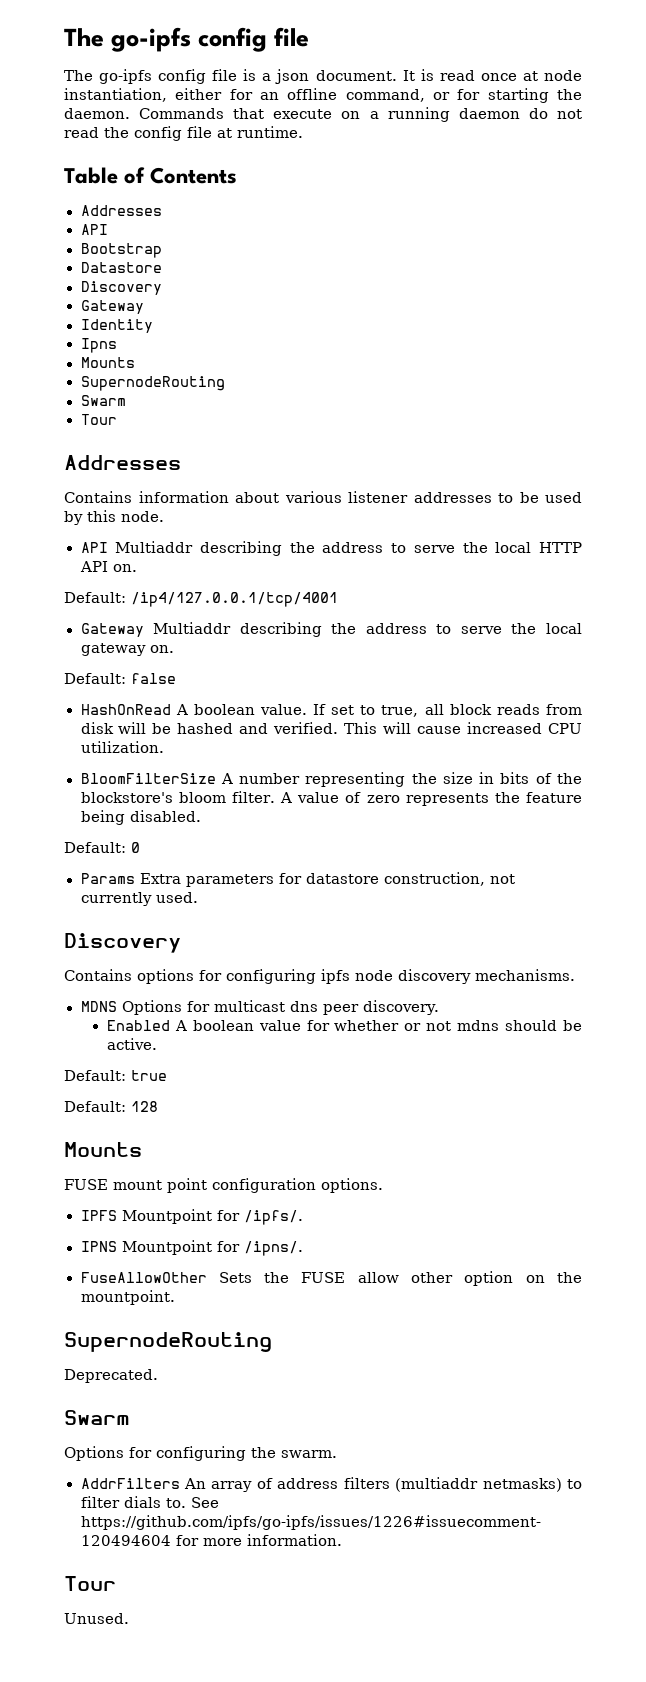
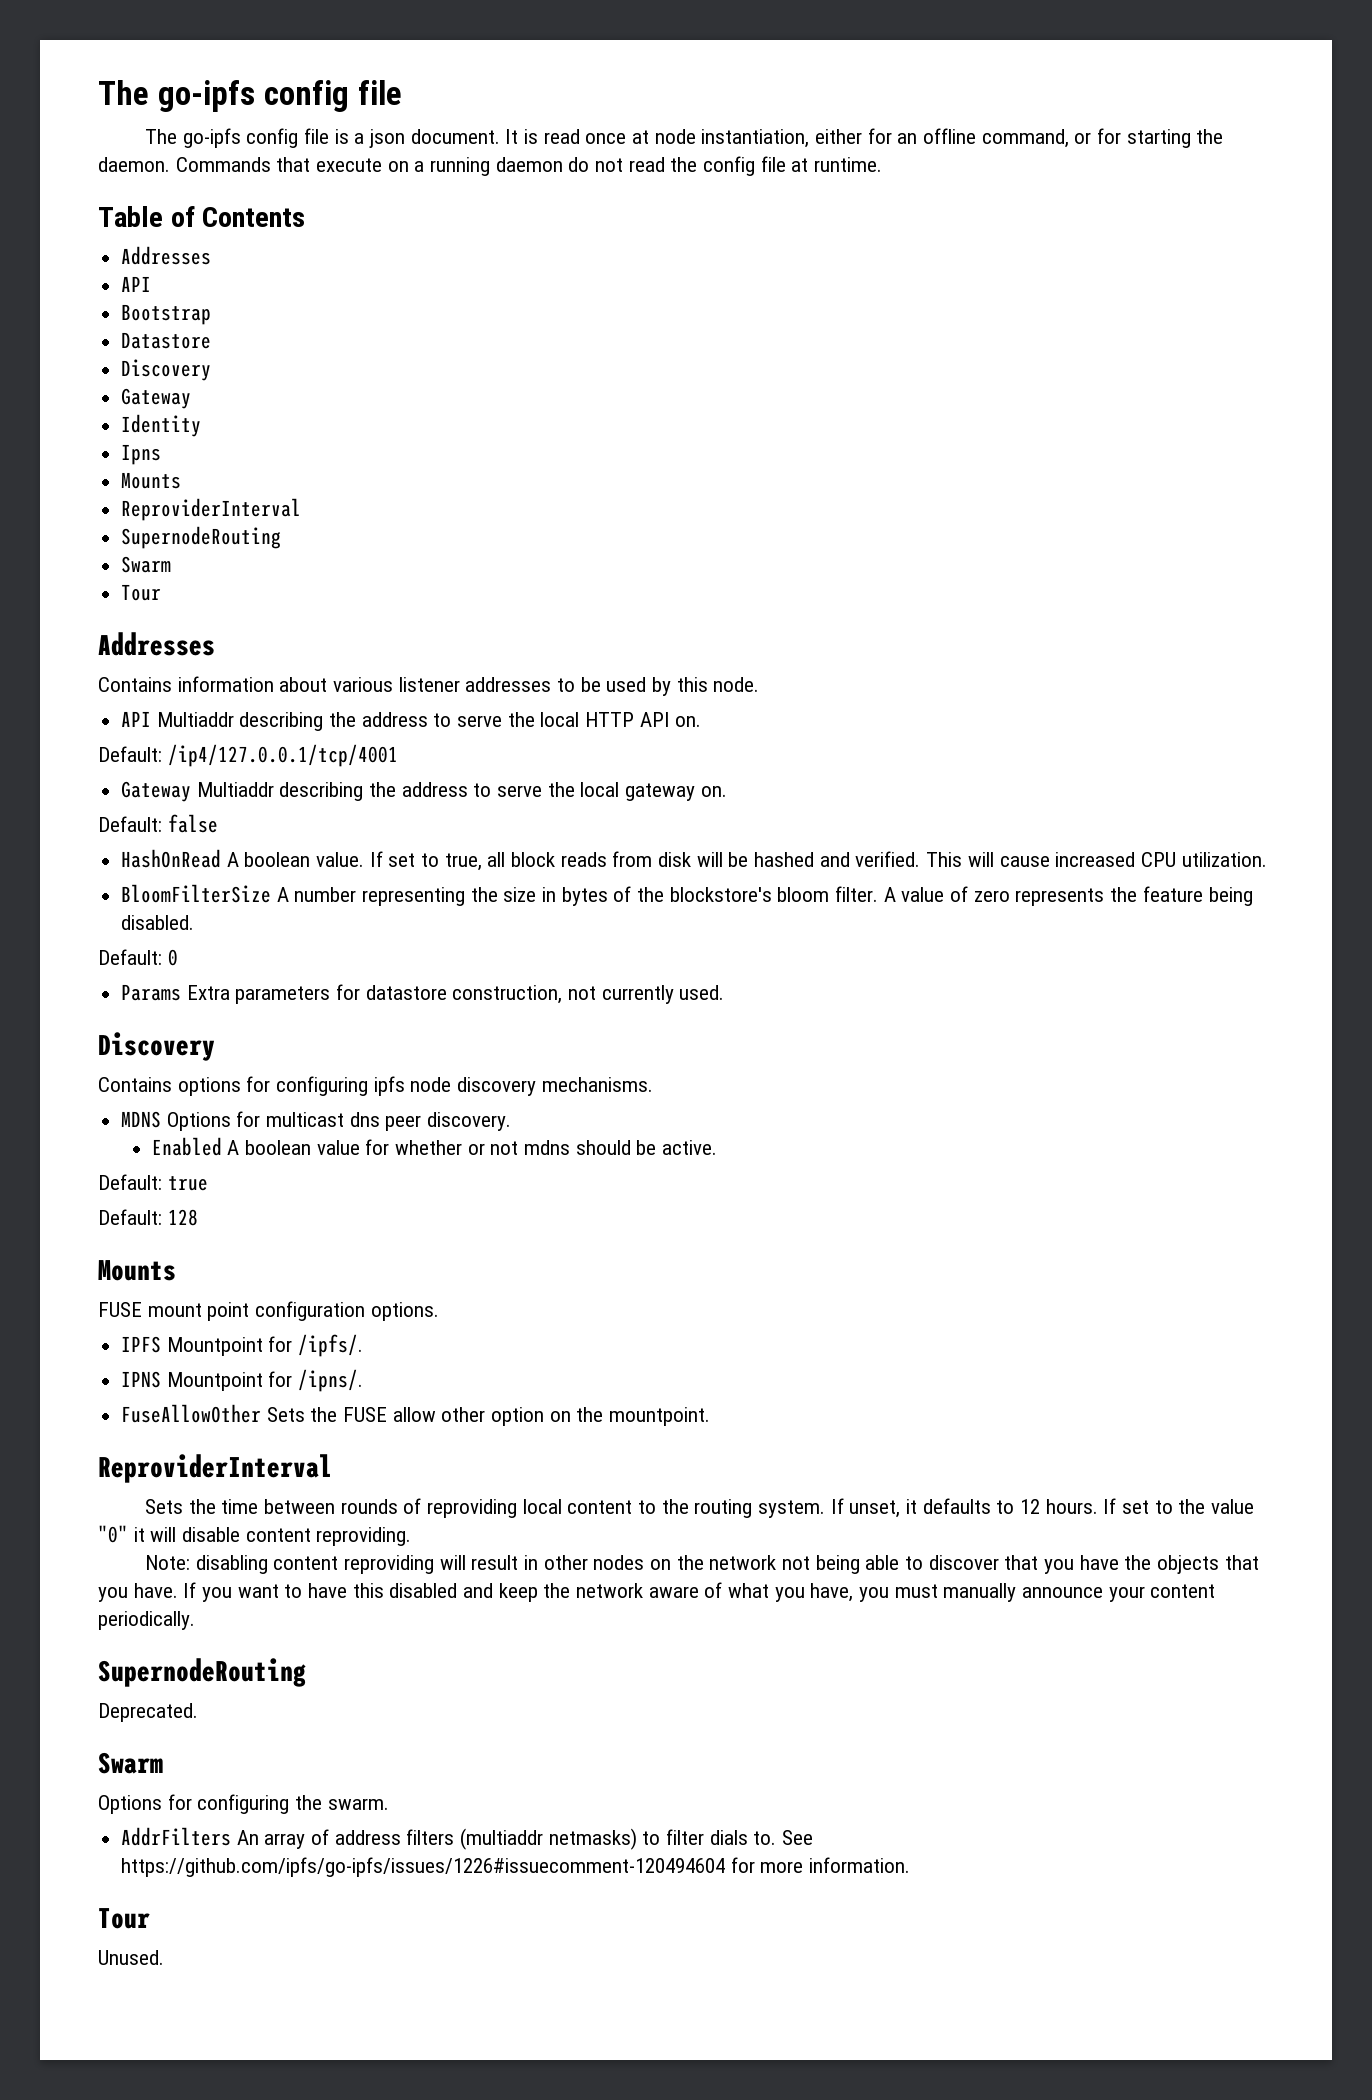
  Ipns
  Mounts
+ ReproviderInterval
- BloomFilterSize A number representing the size in bits of the blockstore's bloom filter.
+ BloomFilterSize A number representing the size in bytes of the blockstore's bloom filter.
  FuseAllowOther Sets the FUSE allow other option on the mountpoint.
+ ReproviderInterval
+ Sets the time between rounds of reproviding local content to the routing system. If unset, it defaults to 12 hours. If set to the value "0" it will disable content reproviding.
+ Note: disabling content reproviding will result in other nodes on the network not being able to discover that you have the objects that you have. If you want to have this disabled and keep the network aware of what you have, you must manually announce your content periodically.

